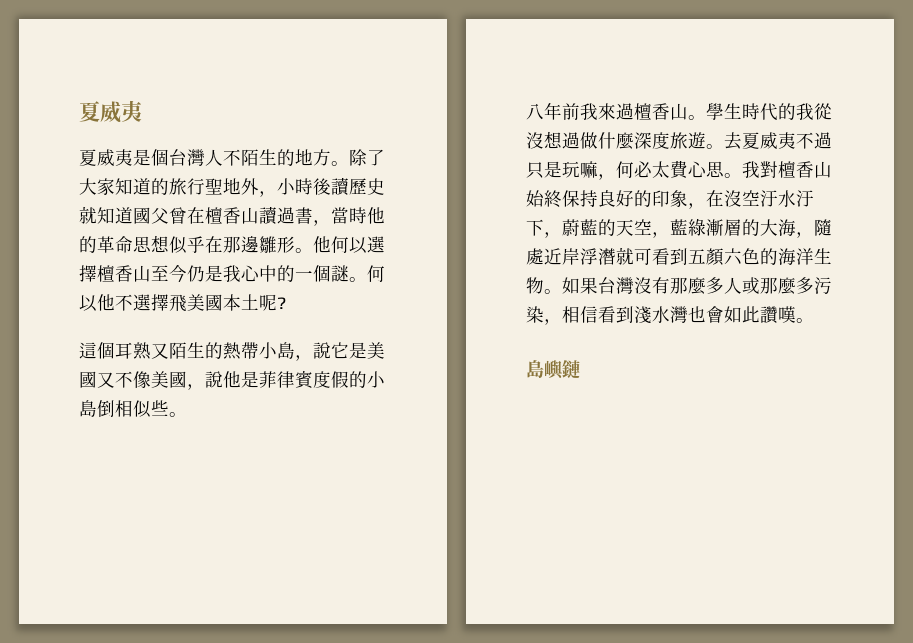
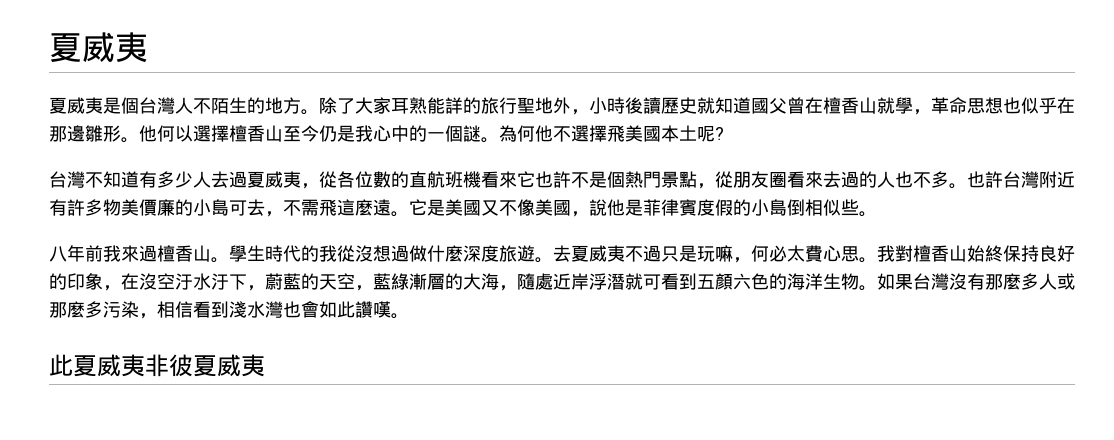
- 除了大家知道的旅行聖地外，小時後讀歷史就知道國父曾在檀香山讀過書，當時他的革命思想似乎在那邊雛形。
+ 除了大家耳熟能詳的旅行聖地外，小時後讀歷史就知道國父曾在檀香山就學，革命思想也似乎在那邊雛形。
- 何以他不選擇飛美國本土呢?
+ 為何他不選擇飛美國本土呢?
- 這個耳熟又陌生的熱帶小島，說它是美國又不像美國，說他是菲律賓度假的小島倒相似些。
+ 台灣不知道有多少人去過夏威夷，從各位數的直航班機看來它也許不是個熱門景點，從朋友圈看來去過的人也不多。也許台灣附近有許多物美價廉的小島可去，不需飛這麼遠。它是美國又不像美國，說他是菲律賓度假的小島倒相似些。
- 島嶼鏈
+ 此夏威夷非彼夏威夷

